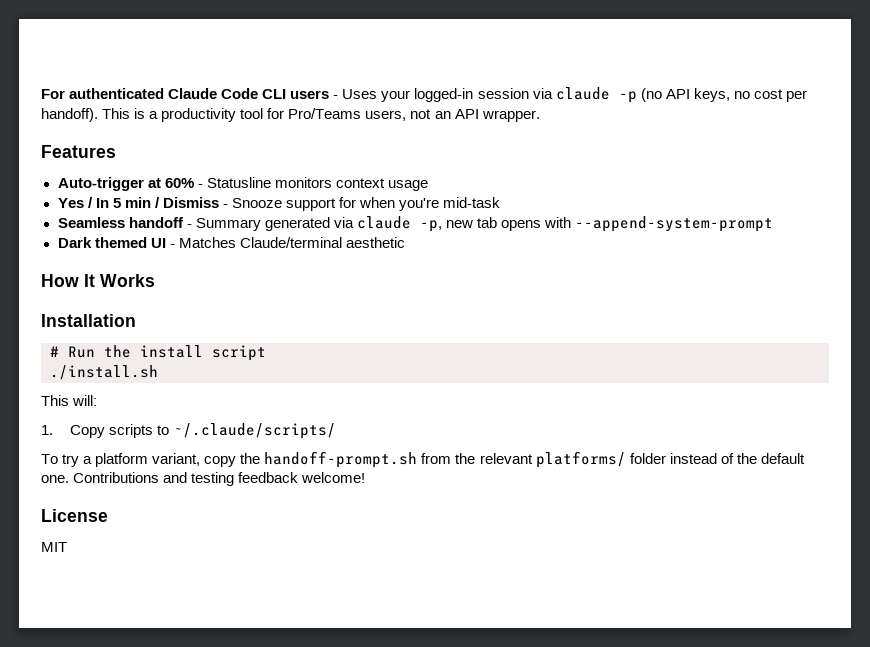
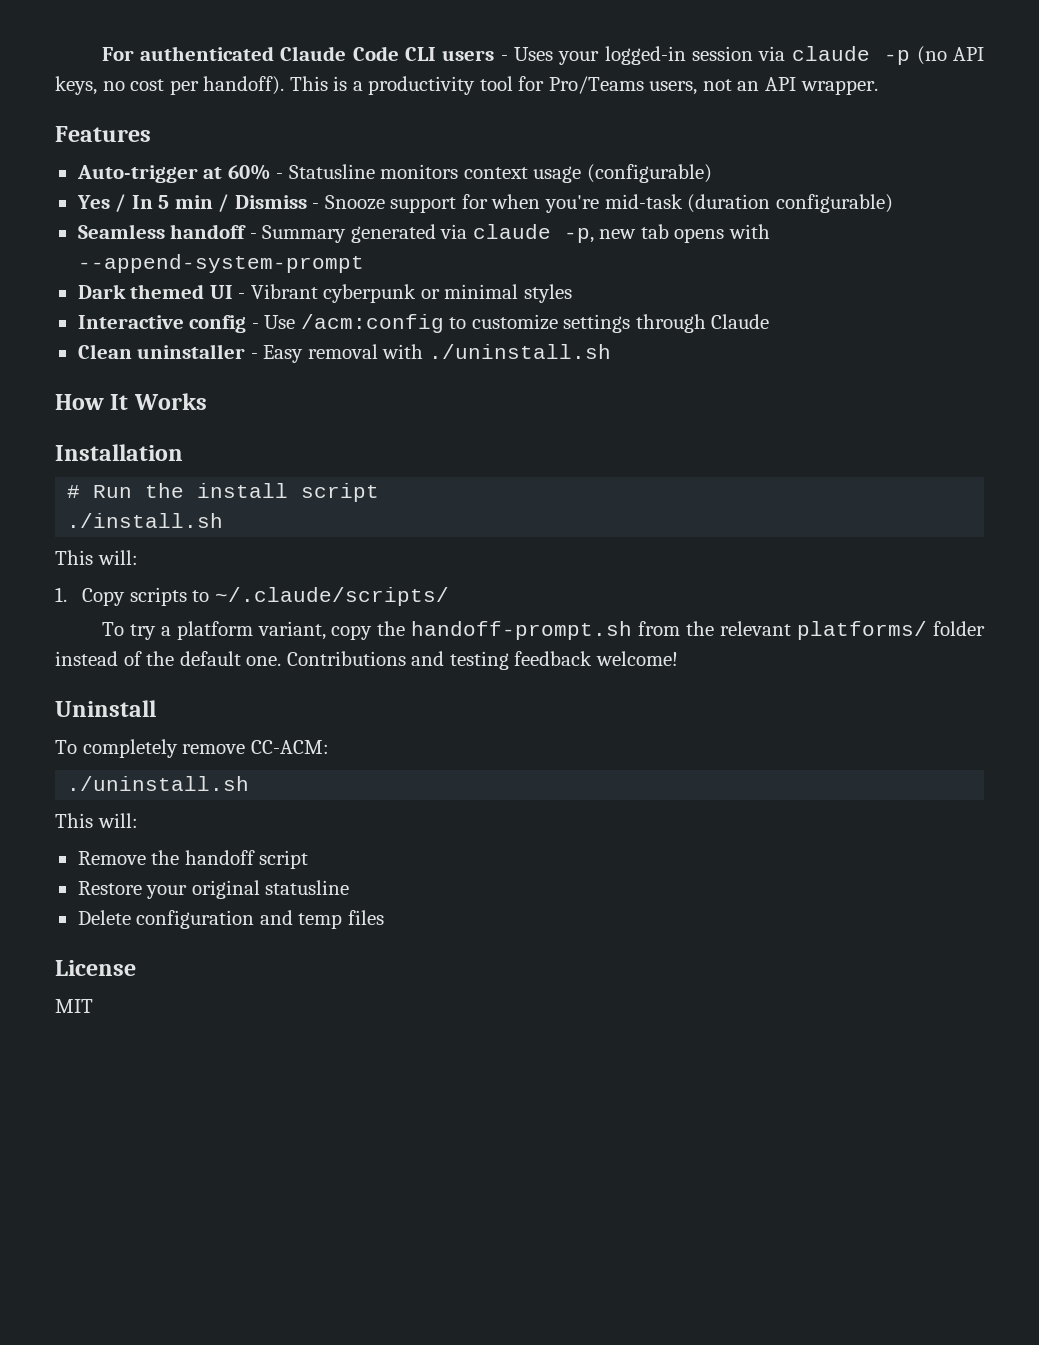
- Auto-trigger at 60% - Statusline monitors context usage
+ Auto-trigger at 60% - Statusline monitors context usage (configurable)
- Yes / In 5 min / Dismiss - Snooze support for when you're mid-task
+ Yes / In 5 min / Dismiss - Snooze support for when you're mid-task (duration configurable)
- Dark themed UI - Matches Claude/terminal aesthetic
+ Dark themed UI - Vibrant cyberpunk or minimal styles
+ Interactive config - Use /acm:config to customize settings through Claude
+ Clean uninstaller - Easy removal with ./uninstall.sh
+ Uninstall
+ To completely remove CC-ACM:
+ ./uninstall.sh
+ This will:
+ Remove the handoff script
+ Restore your original statusline
+ Delete configuration and temp files

